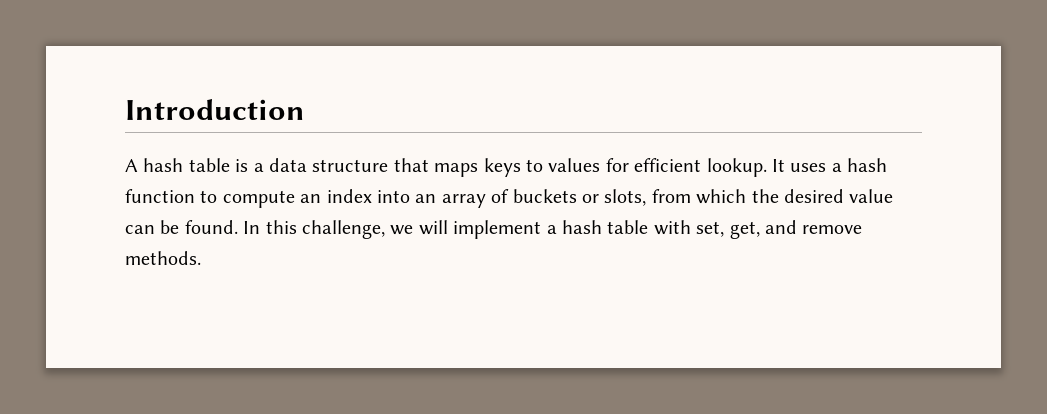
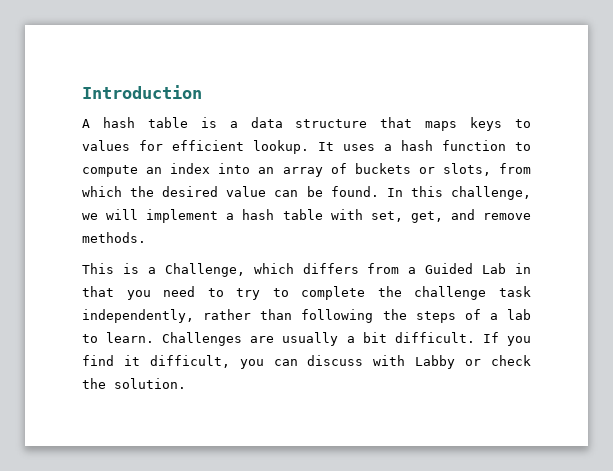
+ This is a Challenge, which differs from a Guided Lab in that you need to try to complete the challenge task independently, rather than following the steps of a lab to learn. Challenges are usually a bit difficult. If you find it difficult, you can discuss with Labby or check the solution.

